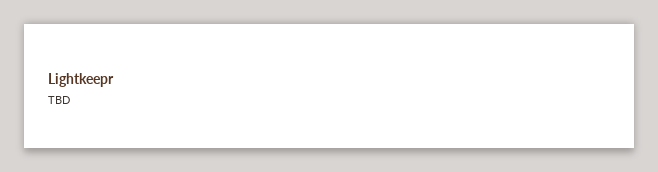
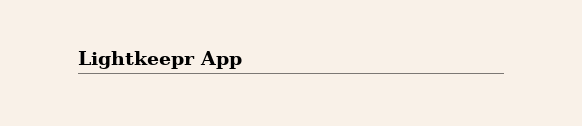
- Lightkeepr
- TBD
+ Lightkeepr App

